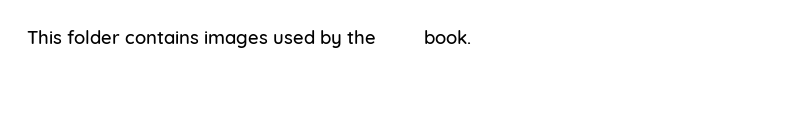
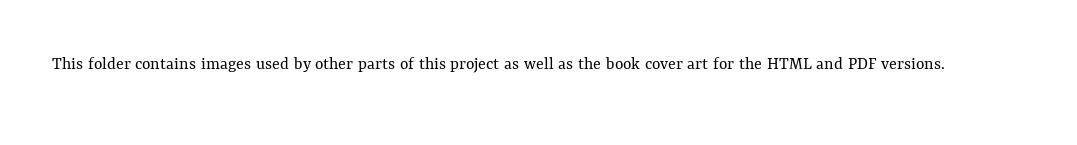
- This folder contains images used by the book.
+ This folder contains images used by other parts of this project as well as the book cover art for the HTML and PDF versions.

